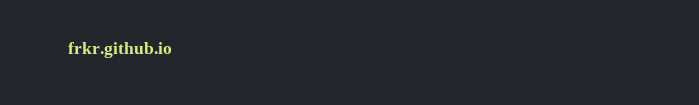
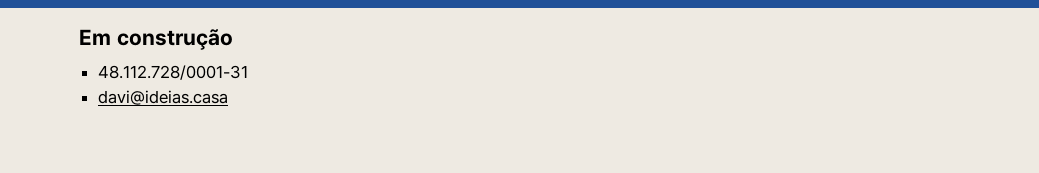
- frkr.github.io
+ Em construção
+ 48.112.728/0001-31
+ davi@ideias.casa

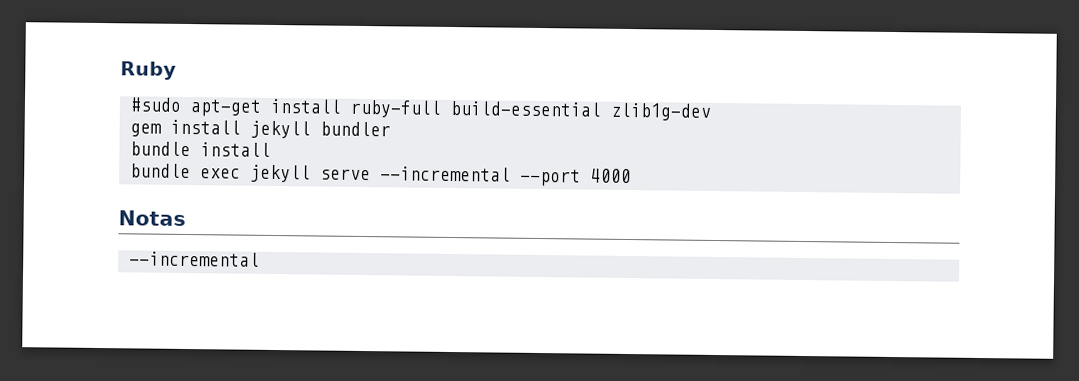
- Em construção
- 48.112.728/0001-31
- davi@ideias.casa
+ Ruby
+ #sudo apt-get install ruby-full build-essential zlib1g-dev
+ gem install jekyll bundler
+ bundle install
+ bundle exec jekyll serve --incremental --port 4000
+ Notas
+ --incremental

